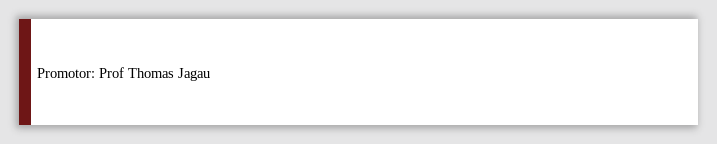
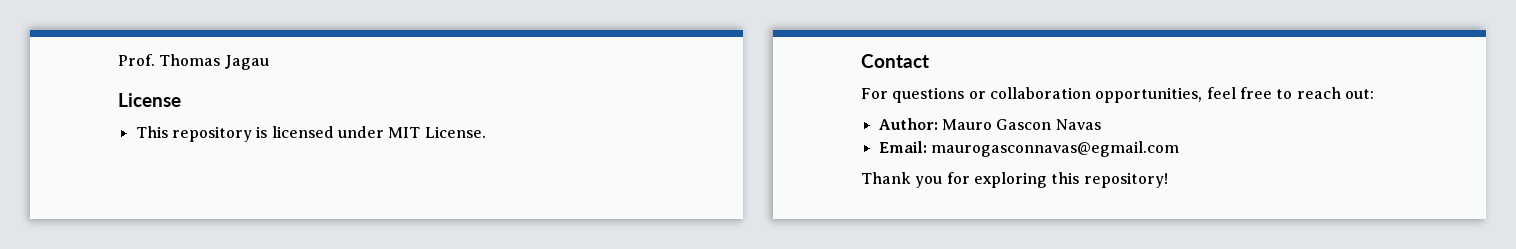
- Promotor: Prof Thomas Jagau
+ Prof. Thomas Jagau
+ License
+ This repository is licensed under MIT License.
+ Contact
+ For questions or collaboration opportunities, feel free to reach out:
+ Author: Mauro Gascon Navas
+ Email: maurogasconnavas@egmail.com
+ Thank you for exploring this repository!

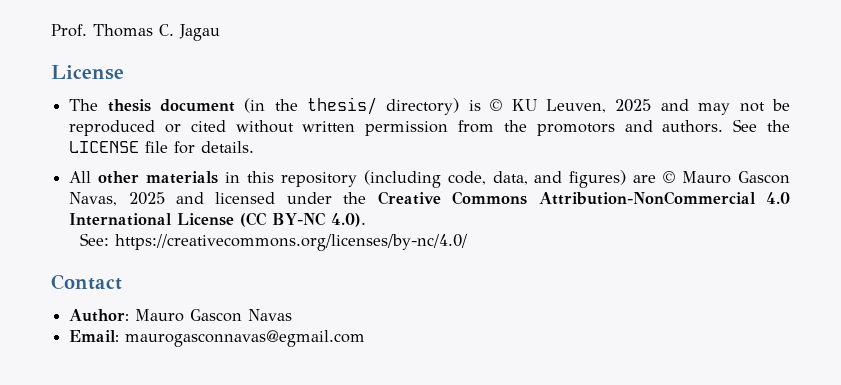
- Prof. Thomas Jagau
+ Prof. Thomas C. Jagau
- This repository is licensed under MIT License.
+ The thesis document (in the thesis/ directory) is © KU Leuven, 2025 and may not be reproduced or cited without written permission from the promotors and authors. See the LICENSE file for details.
+ All other materials in this repository (including code, data, and figures) are © Mauro Gascon Navas, 2025 and licensed under the Creative Commons Attribution-NonCommercial 4.0 International License (CC BY-NC 4.0).
+ See: https://creativecommons.org/licenses/by-nc/4.0/
  Contact
- For questions or collaboration opportunities, feel free to reach out:
- Thank you for exploring this repository!

